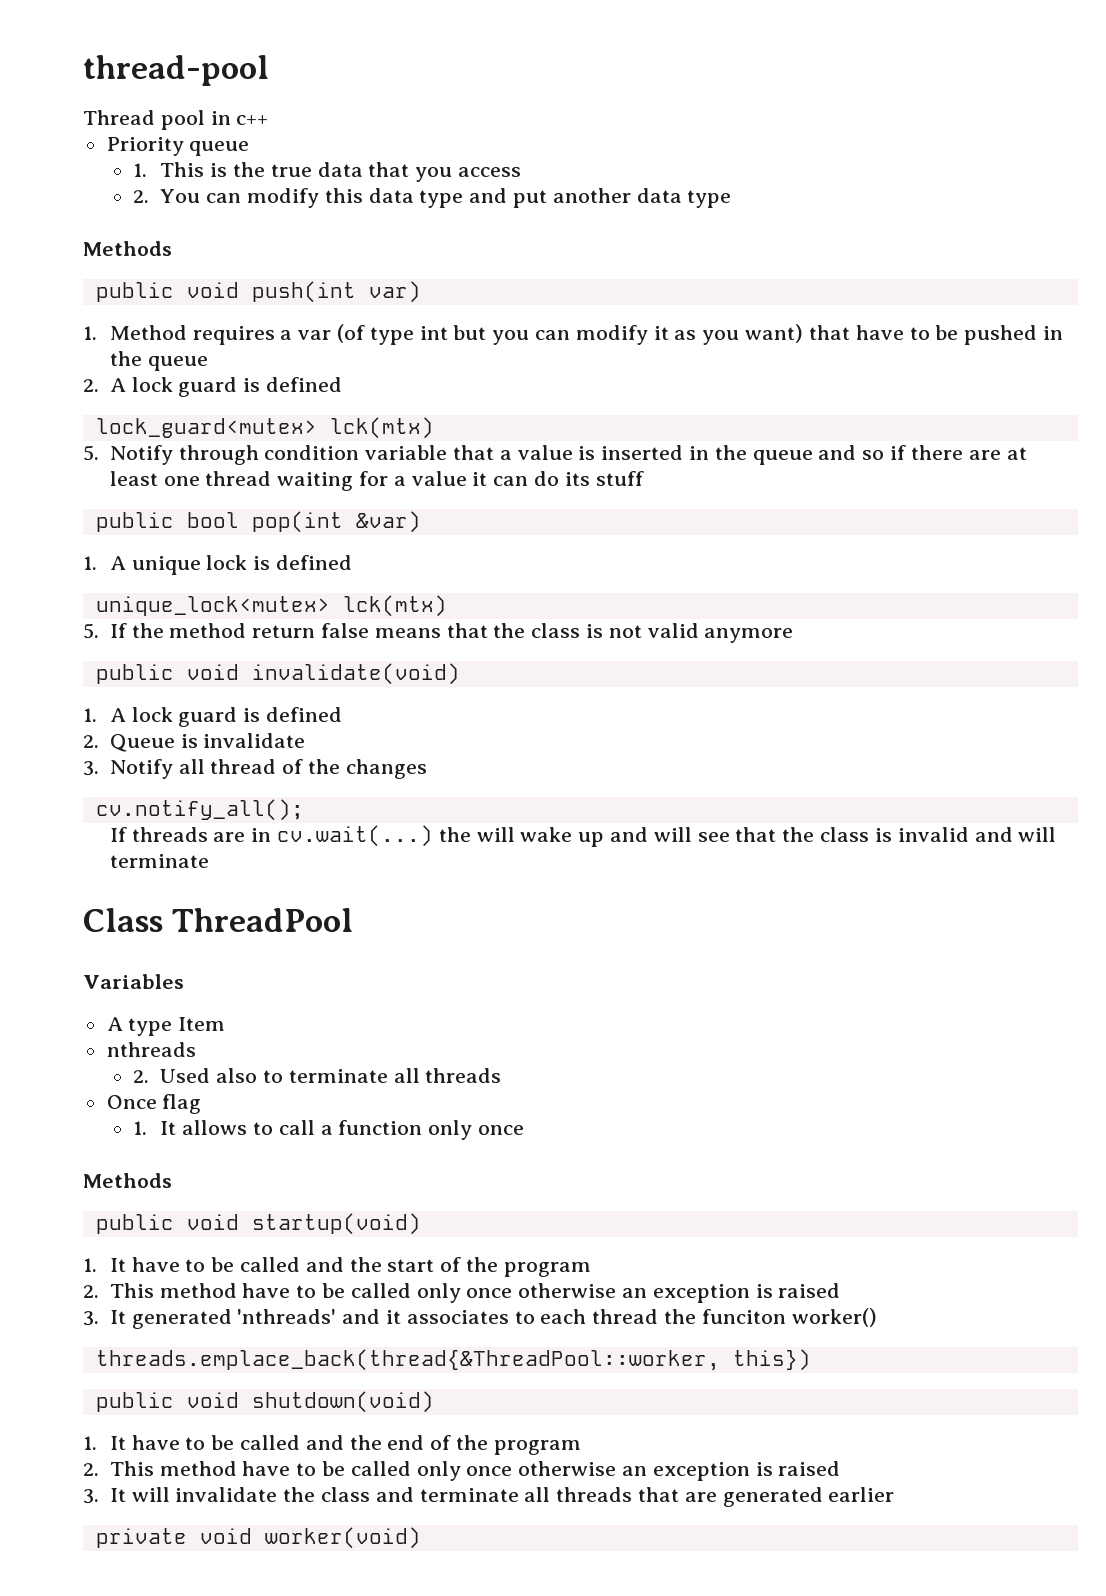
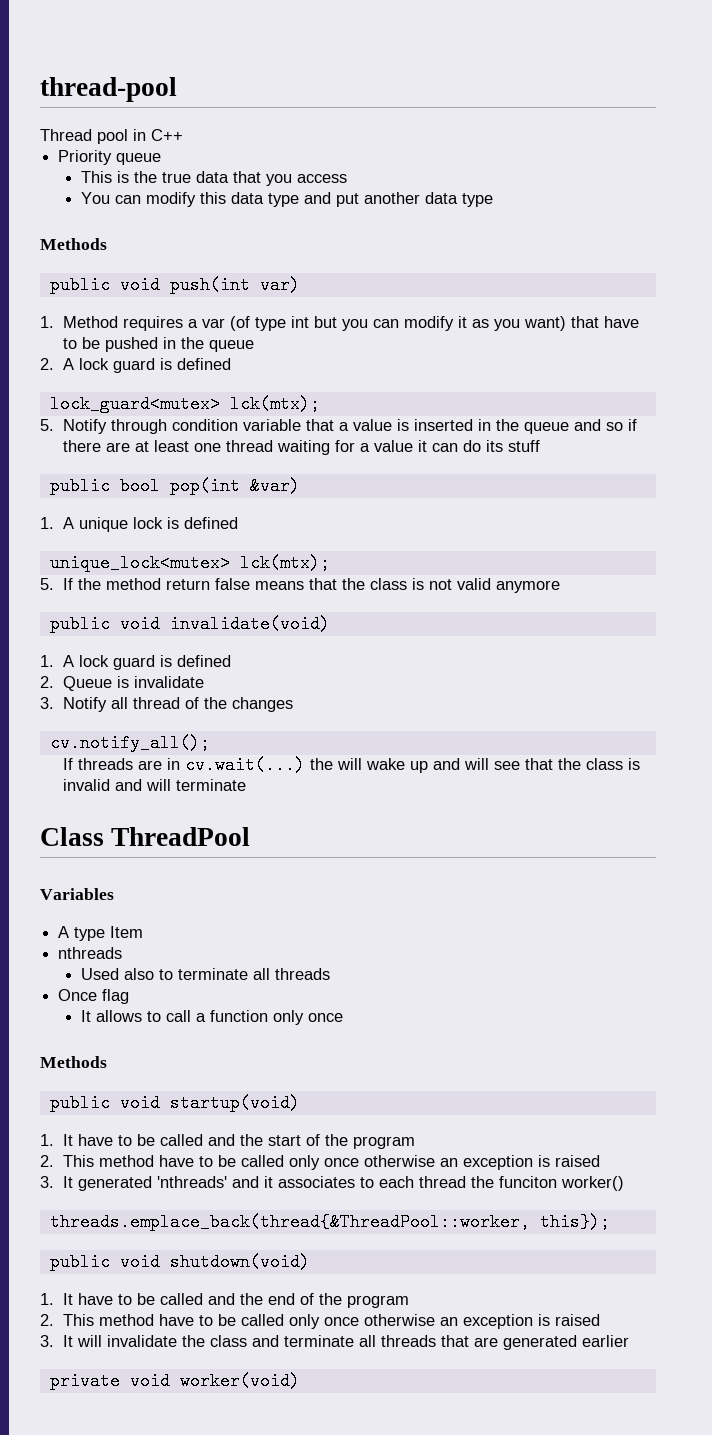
- Thread pool in c++
+ Thread pool in C++
- 1. This is the true data that you access
+ This is the true data that you access
- 2. You can modify this data type and put another data type
+ You can modify this data type and put another data type
- lock_guard<mutex> lck(mtx)
+ lock_guard<mutex> lck(mtx);
- unique_lock<mutex> lck(mtx)
+ unique_lock<mutex> lck(mtx);
- 2. Used also to terminate all threads
+ Used also to terminate all threads
- 1. It allows to call a function only once
+ It allows to call a function only once
- threads.emplace_back(thread{&ThreadPool::worker, this})
+ threads.emplace_back(thread{&ThreadPool::worker, this});

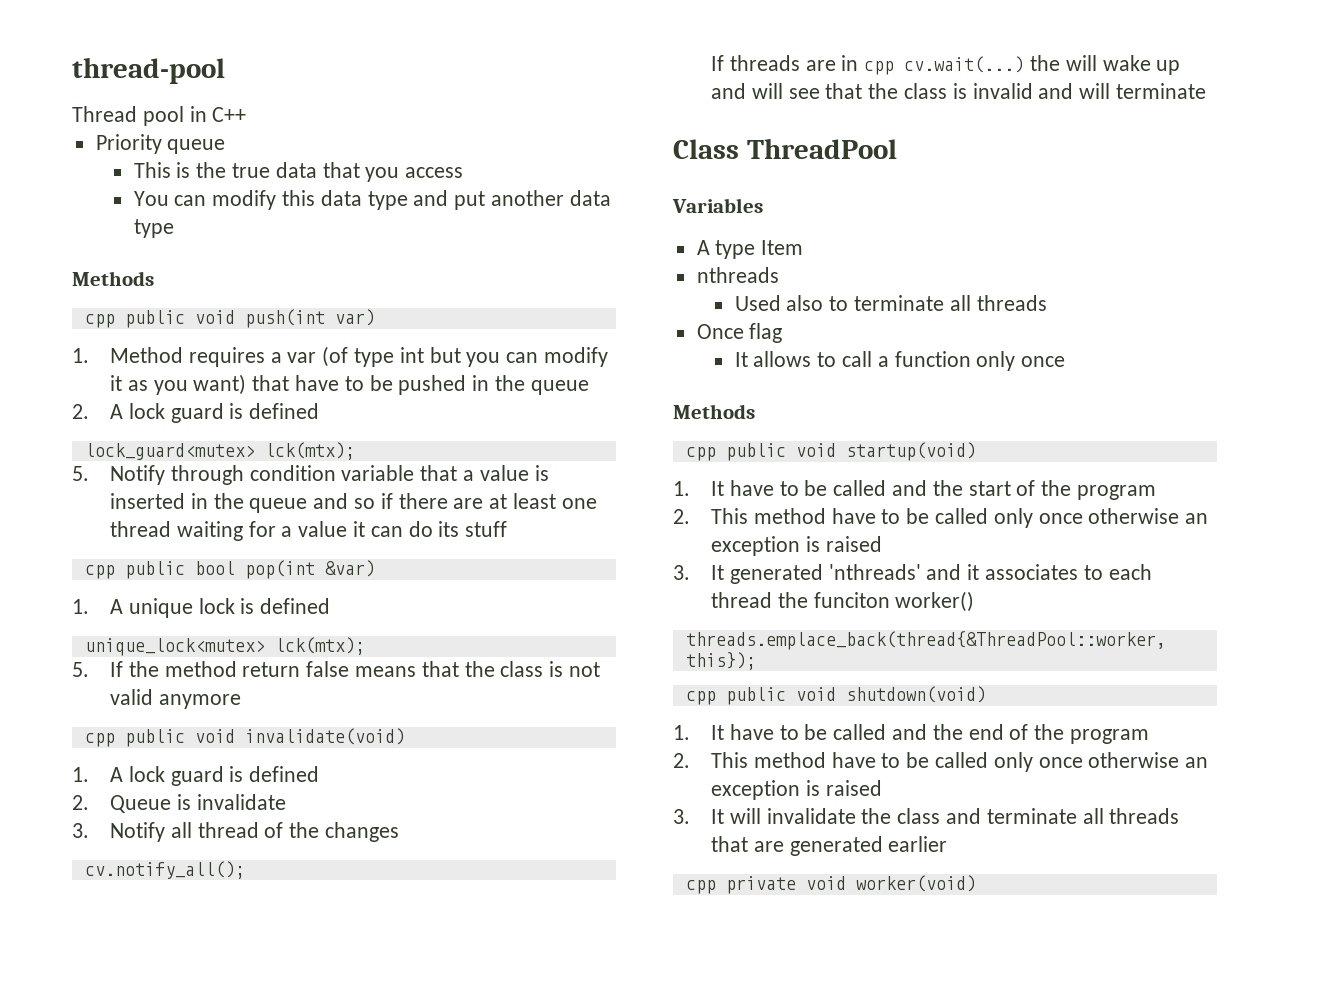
- public void push(int var)
+ cpp public void push(int var)
- public bool pop(int &var)
+ cpp public bool pop(int &var)
- public void invalidate(void)
+ cpp public void invalidate(void)
- If threads are in cv.wait(...) the will wake up and will see that the class is invalid and will terminate
+ If threads are in cpp cv.wait(...) the will wake up and will see that the class is invalid and will terminate
- public void startup(void)
+ cpp public void startup(void)
- public void shutdown(void)
+ cpp public void shutdown(void)
- private void worker(void)
+ cpp private void worker(void)

